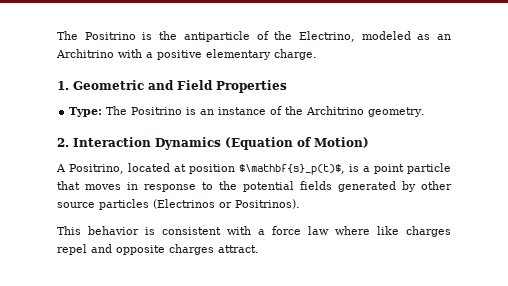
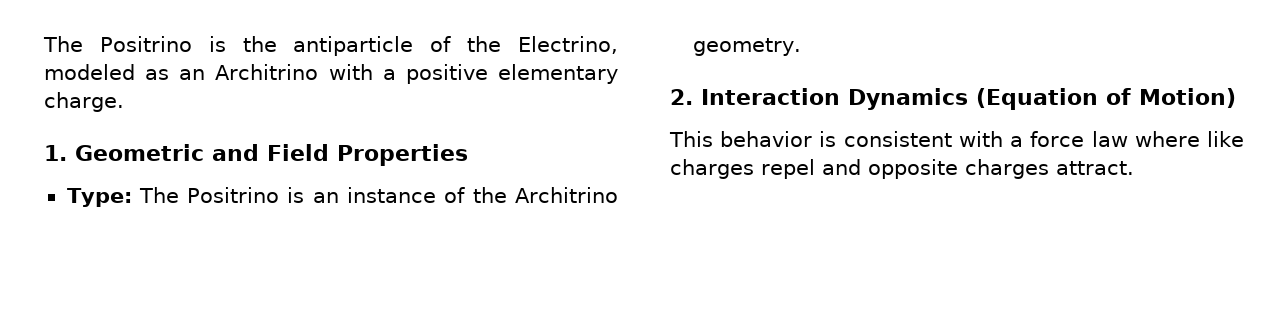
- A Positrino, located at position $\mathbf{s}_p(t)$, is a point particle that moves in response to the potential fields generated by other source particles (Electrinos or Positrinos).

